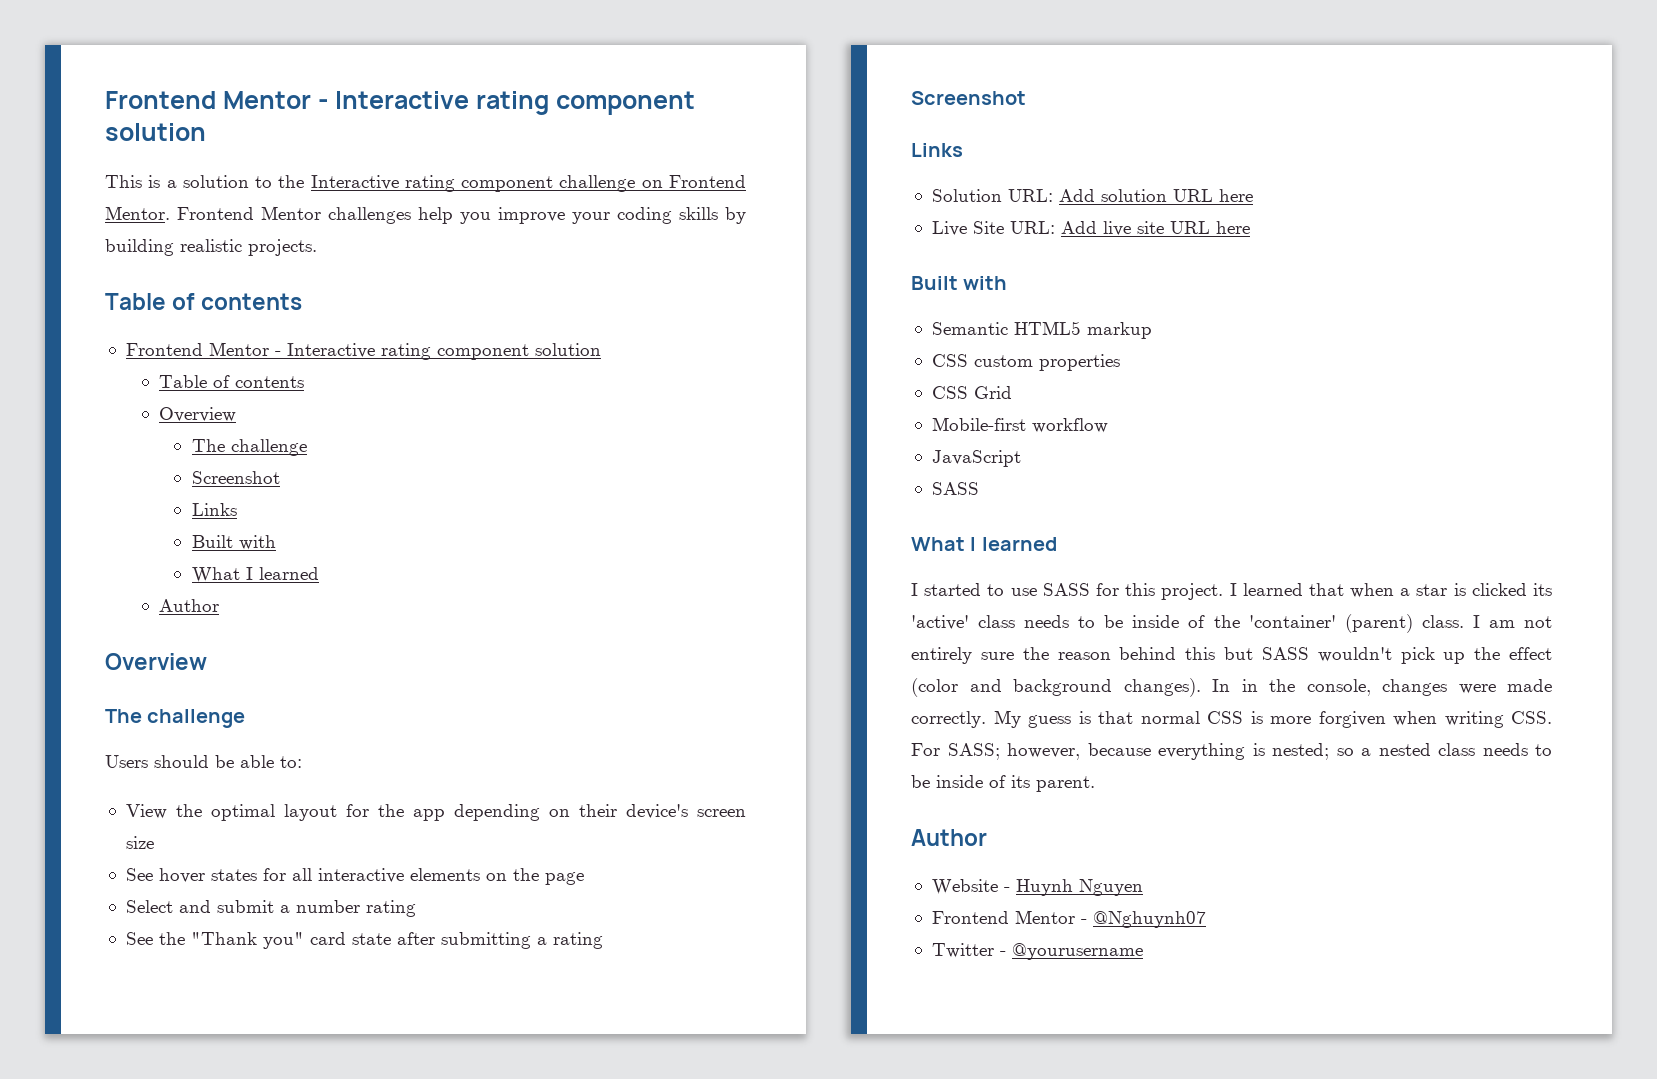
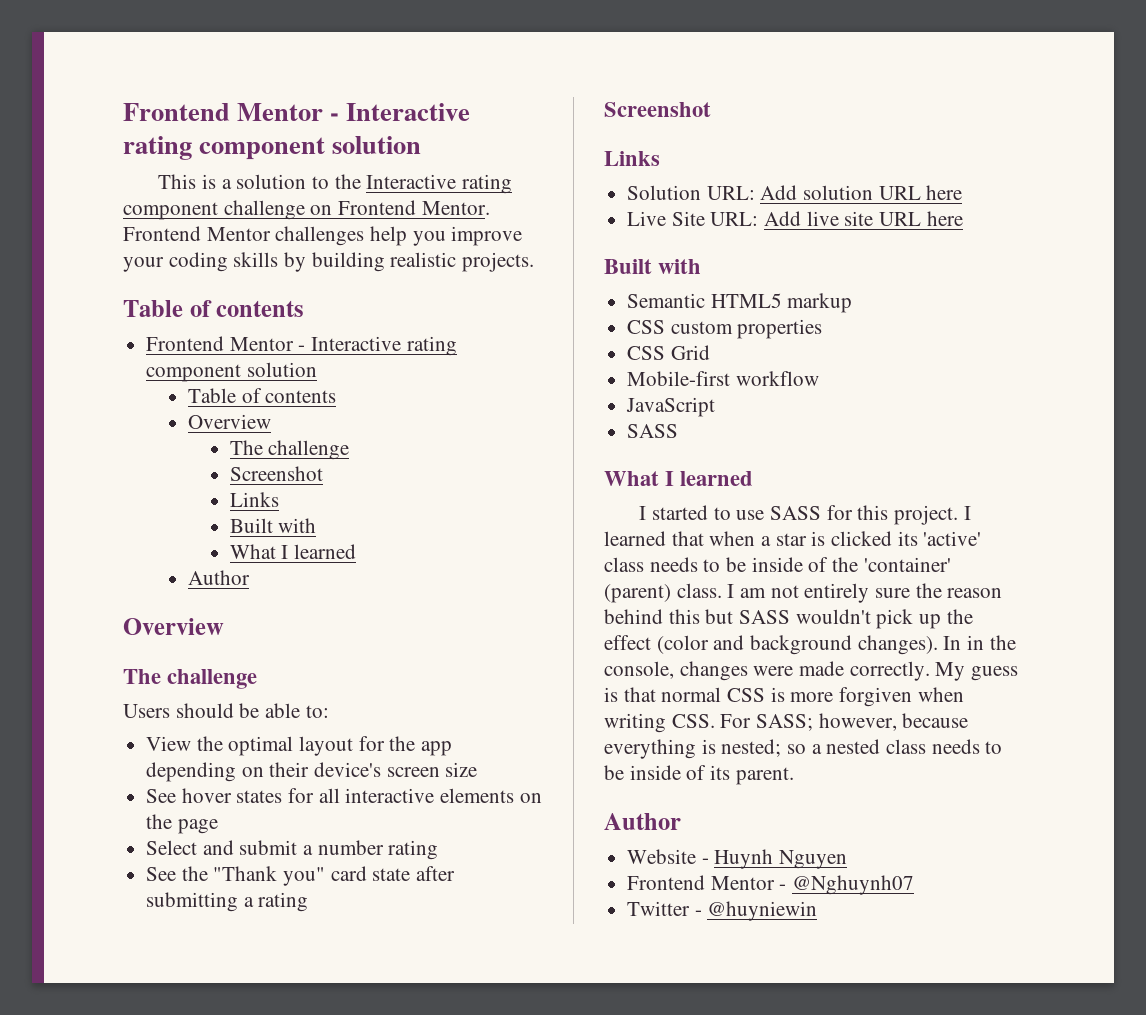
- Twitter - @yourusername
+ Twitter - @huyniewin

